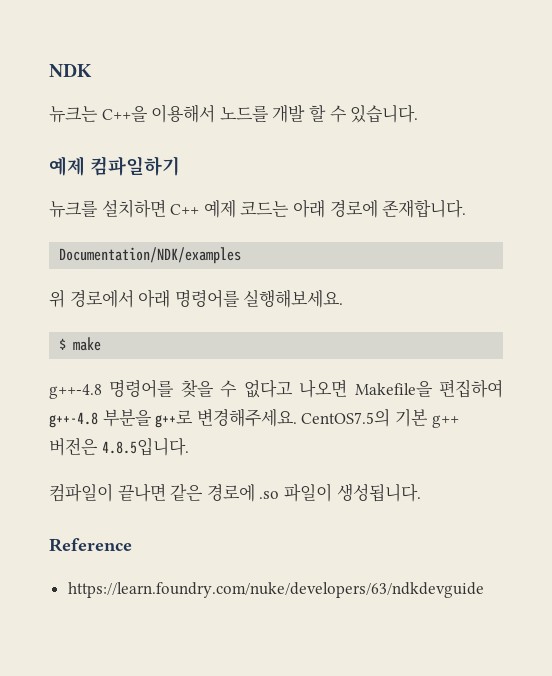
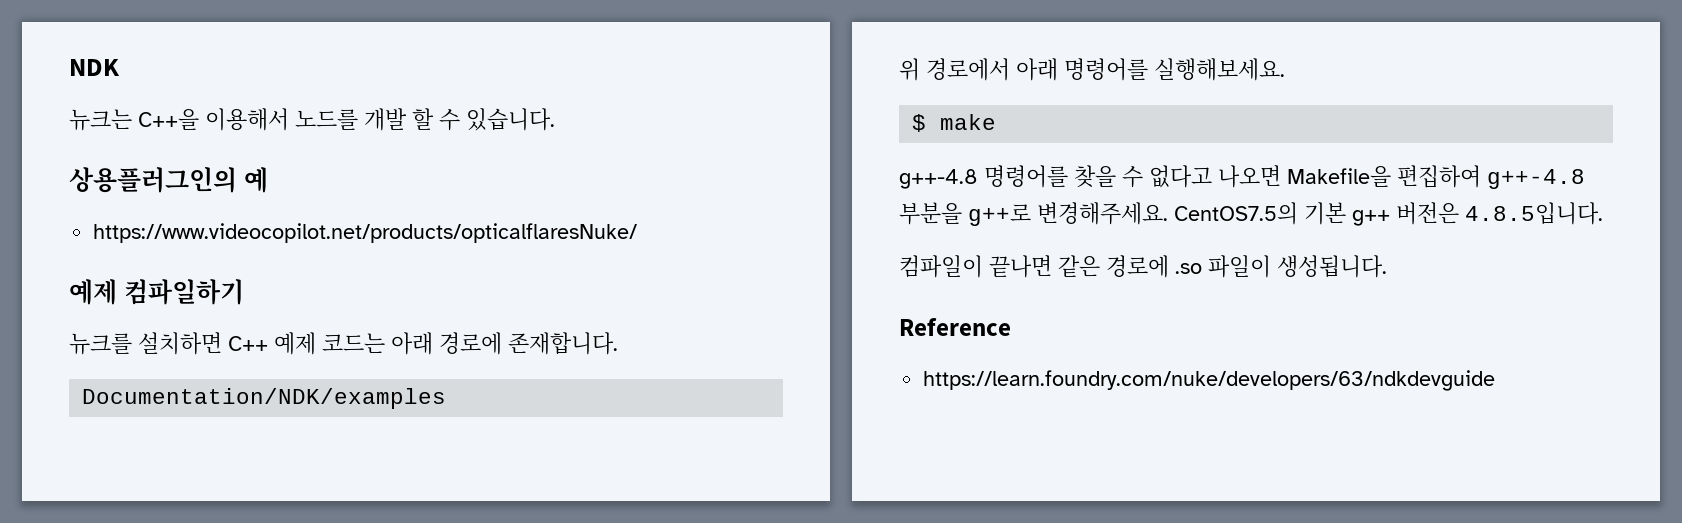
+ 상용플러그인의 예
+ https://www.videocopilot.net/products/opticalflaresNuke/

